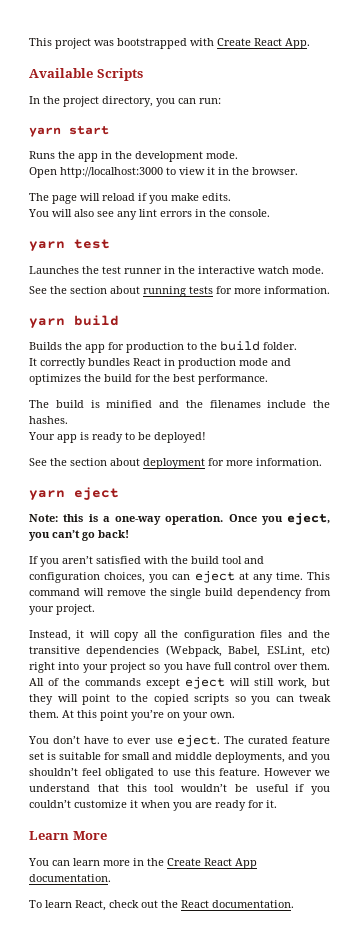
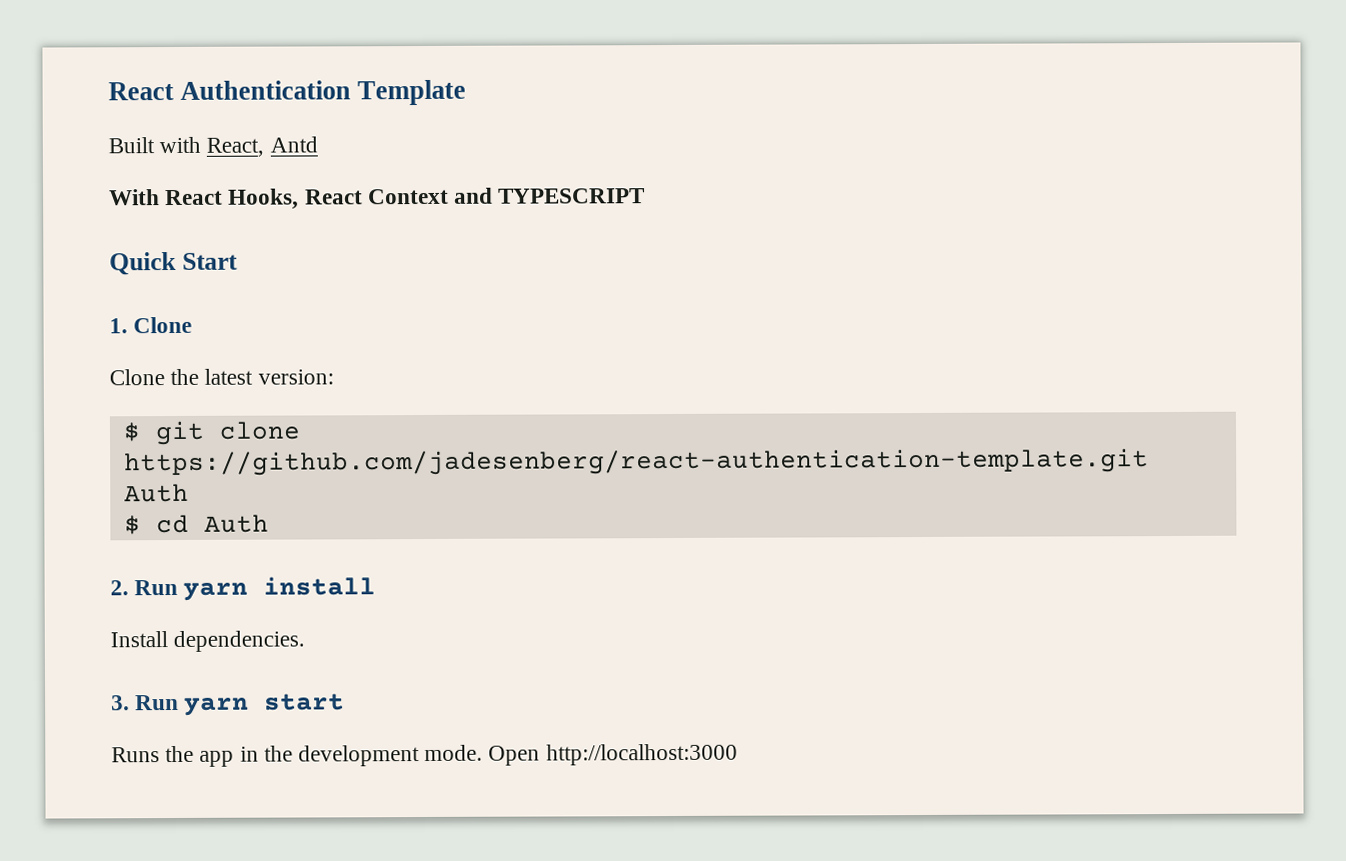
- This project was bootstrapped with Create React App.
- Available Scripts
- In the project directory, you can run:
- yarn start
+ React Authentication Template
+ Built with React, Antd
+ With React Hooks, React Context and TYPESCRIPT
+ Quick Start
+ 1. Clone
+ Clone the latest version:
+ $ git clone https://github.com/jadesenberg/react-authentication-template.git Auth
+ $ cd Auth
+ 2. Run yarn install
+ Install dependencies.
+ 3. Run yarn start
- Runs the app in the development mode.
- Open http://localhost:3000 to view it in the browser.
- The page will reload if you make edits.
- You will also see any lint errors in the console.
- yarn test
- Launches the test runner in the interactive watch mode.
- See the section about running tests for more information.
- yarn build
- Builds the app for production to the build folder.
- It correctly bundles React in production mode and optimizes the build for the best performance.
- The build is minified and the filenames include the hashes.
- Your app is ready to be deployed!
- See the section about deployment for more information.
- yarn eject
- Note: this is a one-way operation. Once you eject, you can’t go back!
- If you aren’t satisfied with the build tool and configuration choices, you can eject at any time. This command will remove the single build dependency from your project.
- Instead, it will copy all the configuration files and the transitive dependencies (Webpack, Babel, ESLint, etc) right into your project so you have full control over them. All of the commands except eject will still work, but they will point to the copied scripts so you can tweak them. At this point you’re on your own.
- You don’t have to ever use eject. The curated feature set is suitable for small and middle deployments, and you shouldn’t feel obligated to use this feature. However we understand that this tool wouldn’t be useful if you couldn’t customize it when you are ready for it.
- Learn More
- You can learn more in the Create React App documentation.
- To learn React, check out the React documentation.
+ Runs the app in the development mode. Open http://localhost:3000

